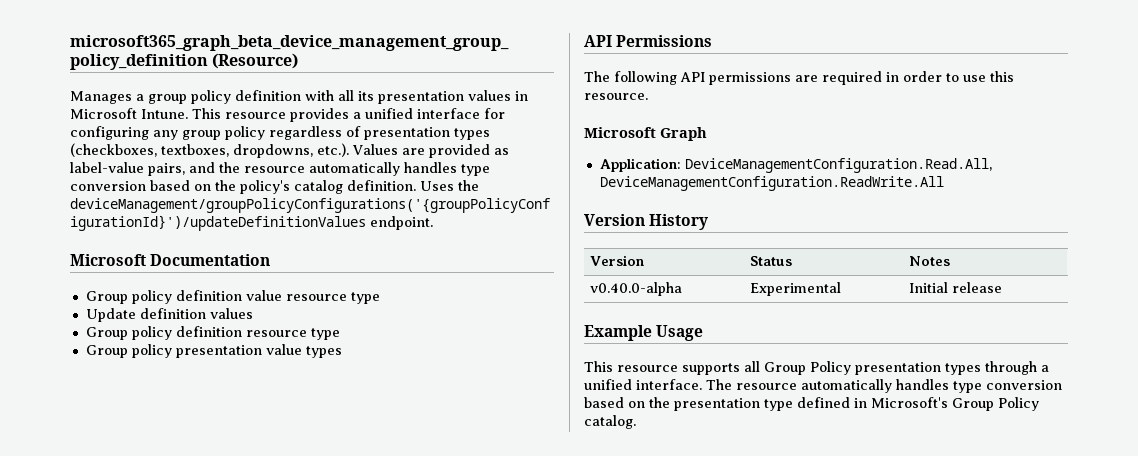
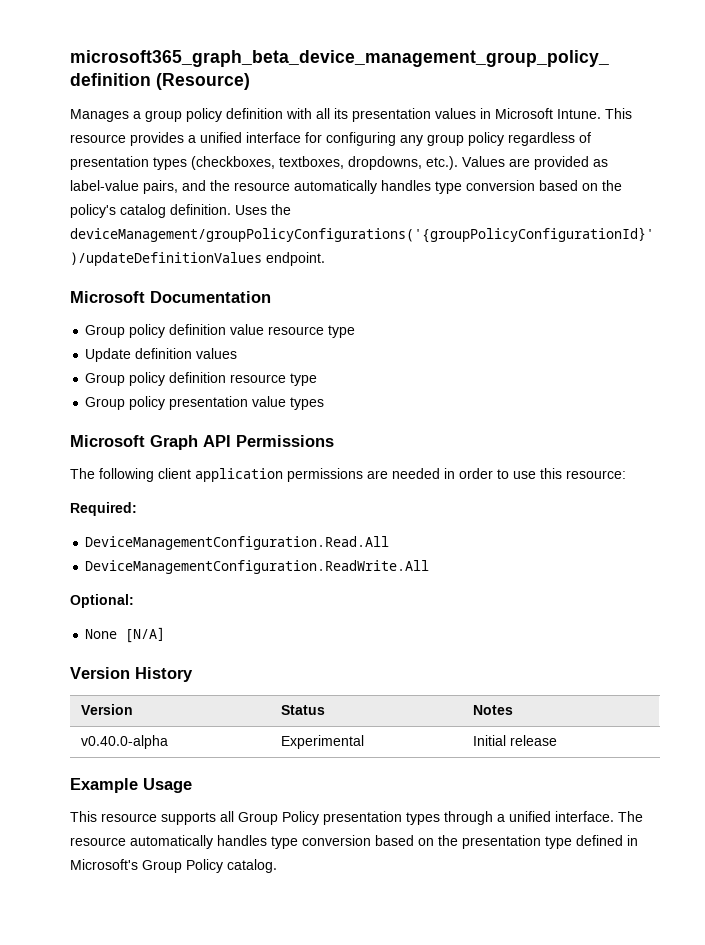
- API Permissions
+ Microsoft Graph API Permissions
- The following API permissions are required in order to use this resource.
- Microsoft Graph
- Application: DeviceManagementConfiguration.Read.All, DeviceManagementConfiguration.ReadWrite.All
+ The following client application permissions are needed in order to use this resource:
+ Required:
+ DeviceManagementConfiguration.Read.All
+ DeviceManagementConfiguration.ReadWrite.All
+ Optional:
+ None [N/A]

